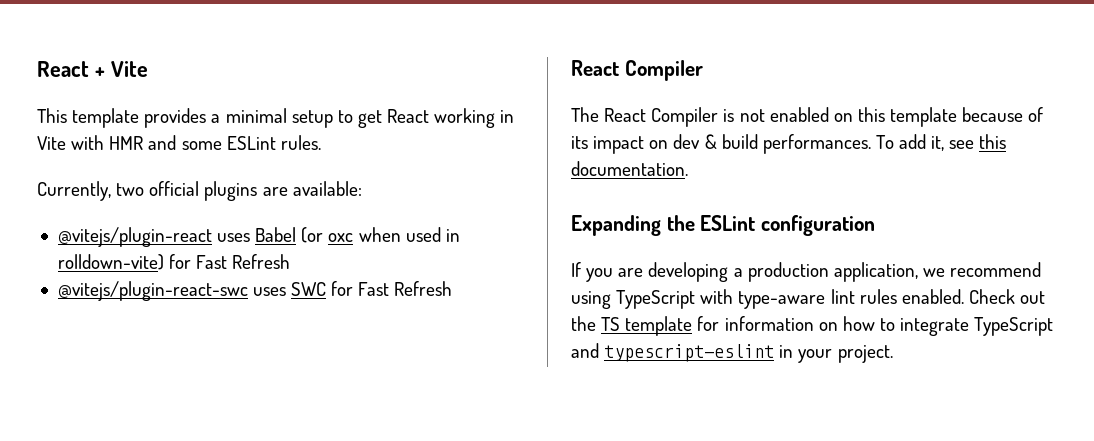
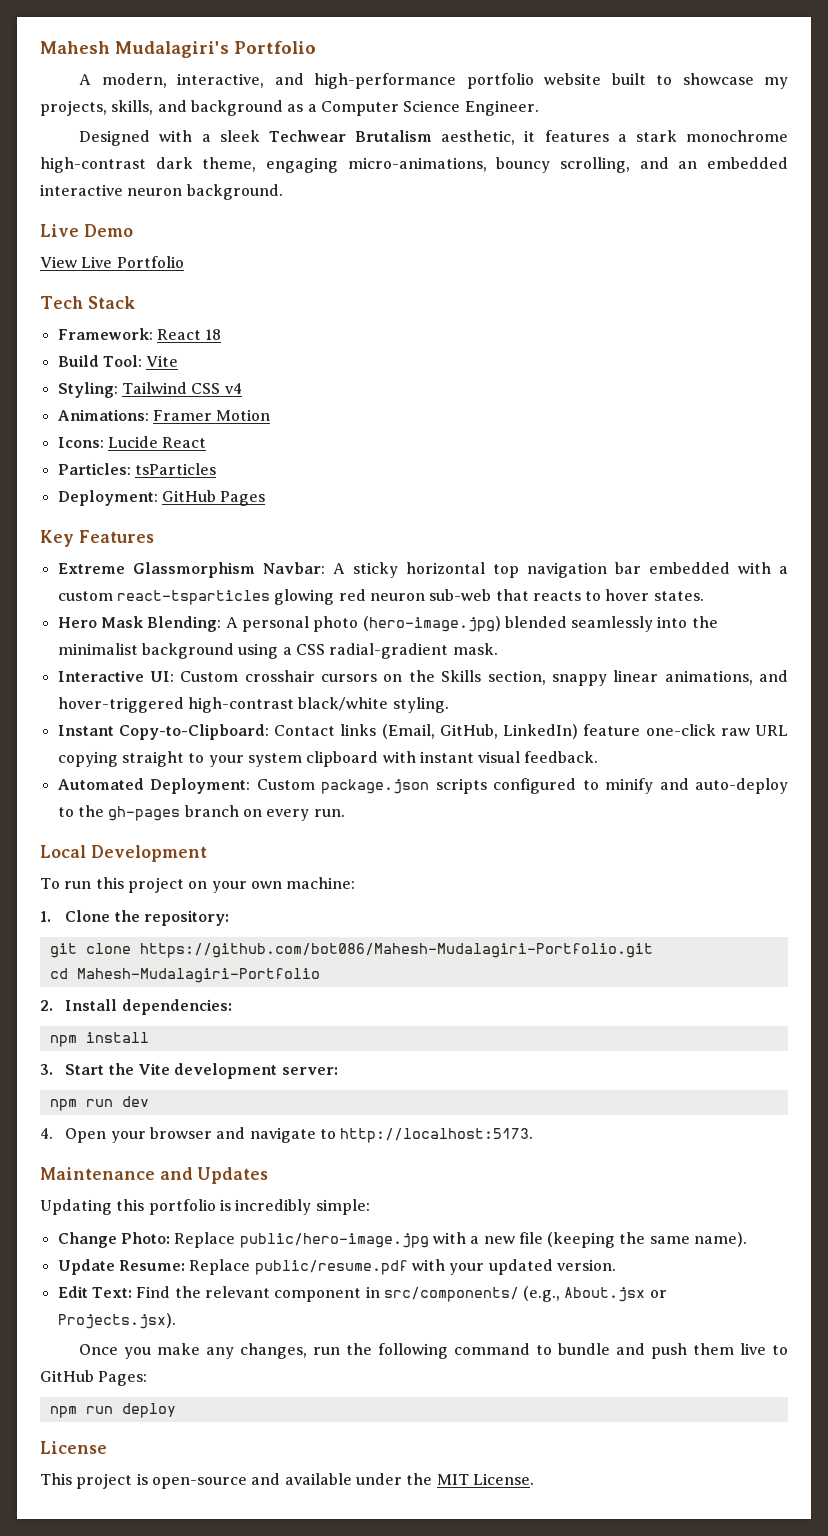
- React + Vite
- This template provides a minimal setup to get React working in Vite with HMR and some ESLint rules.
- Currently, two official plugins are available:
- @vitejs/plugin-react uses Babel (or oxc when used in rolldown-vite) for Fast Refresh
- @vitejs/plugin-react-swc uses SWC for Fast Refresh
- React Compiler
- The React Compiler is not enabled on this template because of its impact on dev & build performances. To add it, see this documentation.
- Expanding the ESLint configuration
- If you are developing a production application, we recommend using TypeScript with type-aware lint rules enabled. Check out the TS template for information on how to integrate TypeScript and typescript-eslint in your project.
+ Mahesh Mudalagiri's Portfolio
+ A modern, interactive, and high-performance portfolio website built to showcase my projects, skills, and background as a Computer Science Engineer.
+ Designed with a sleek Techwear Brutalism aesthetic, it features a stark monochrome high-contrast dark theme, engaging micro-animations, bouncy scrolling, and an embedded interactive neuron background.
+ Live Demo
+ View Live Portfolio
+ Tech Stack
+ Framework: React 18
+ Build Tool: Vite
+ Styling: Tailwind CSS v4
+ Animations: Framer Motion
+ Icons: Lucide React
+ Particles: tsParticles
+ Deployment: GitHub Pages
+ Key Features
+ Extreme Glassmorphism Navbar: A sticky horizontal top navigation bar embedded with a custom react-tsparticles glowing red neuron sub-web that reacts to hover states.
+ Hero Mask Blending: A personal photo (hero-image.jpg) blended seamlessly into the minimalist background using a CSS radial-gradient mask.
+ Interactive UI: Custom crosshair cursors on the Skills section, snappy linear animations, and hover-triggered high-contrast black/white styling.
+ Instant Copy-to-Clipboard: Contact links (Email, GitHub, LinkedIn) feature one-click raw URL copying straight to your system clipboard with instant visual feedback.
+ Automated Deployment: Custom package.json scripts configured to minify and auto-deploy to the gh-pages branch on every run.
+ Local Development
+ To run this project on your own machine:
+ 1. Clone the repository:
+ git clone https://github.com/bot086/Mahesh-Mudalagiri-Portfolio.git
+ cd Mahesh-Mudalagiri-Portfolio
+ 2. Install dependencies:
+ npm install
+ 3. Start the Vite development server:
+ npm run dev
+ 4. Open your browser and navigate to http://localhost:5173.
+ Maintenance and Updates
+ Updating this portfolio is incredibly simple:
+ Change Photo: Replace public/hero-image.jpg with a new file (keeping the same name).
+ Update Resume: Replace public/resume.pdf with your updated version.
+ Edit Text: Find the relevant component in src/components/ (e.g., About.jsx or Projects.jsx).
+ Once you make any changes, run the following command to bundle and push them live to GitHub Pages:
+ npm run deploy
+ License
+ This project is open-source and available under the MIT License.

